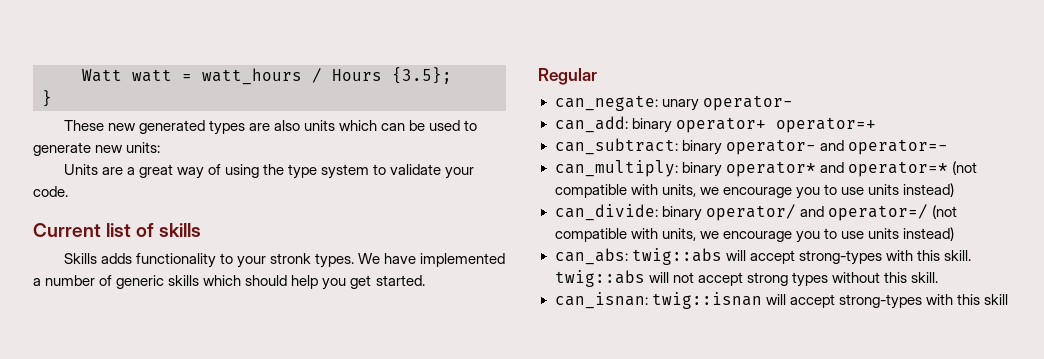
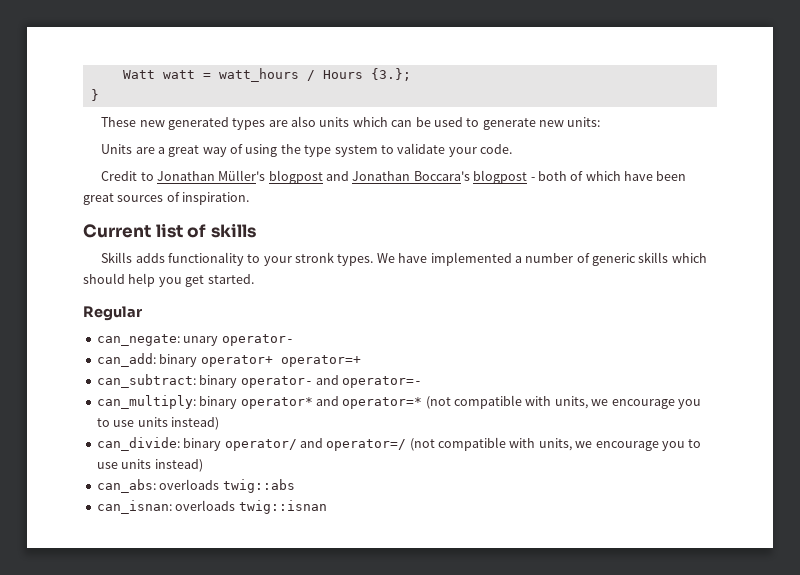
- Watt watt = watt_hours / Hours {3.5};
+ Watt watt = watt_hours / Hours {3.};
+ Credit to Jonathan Müller's blogpost and Jonathan Boccara's blogpost - both of which have been great sources of inspiration.
- can_abs: twig::abs will accept strong-types with this skill. twig::abs will not accept strong types without this skill.
- can_isnan: twig::isnan will accept strong-types with this skill
+ can_abs: overloads twig::abs
+ can_isnan: overloads twig::isnan

